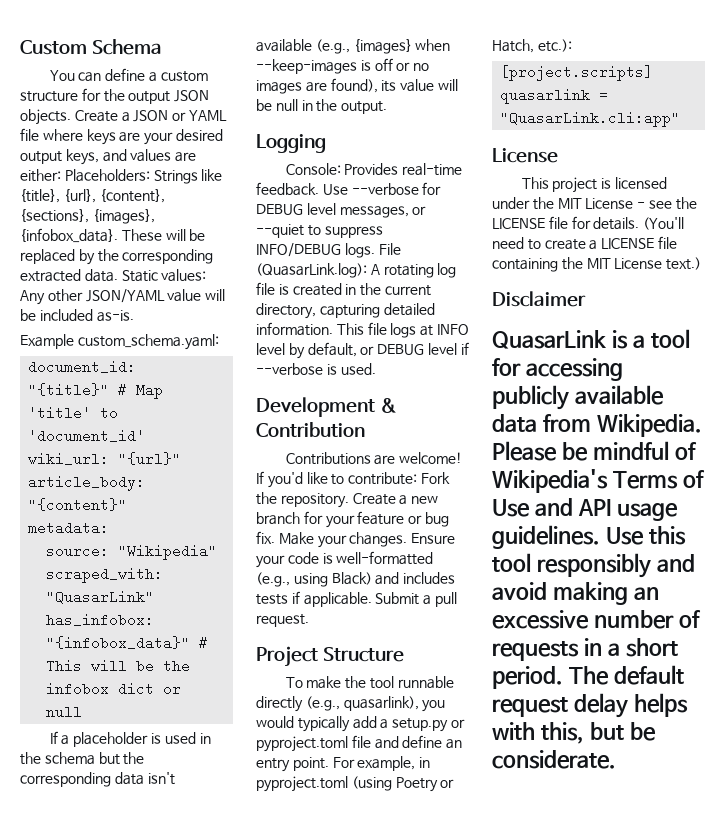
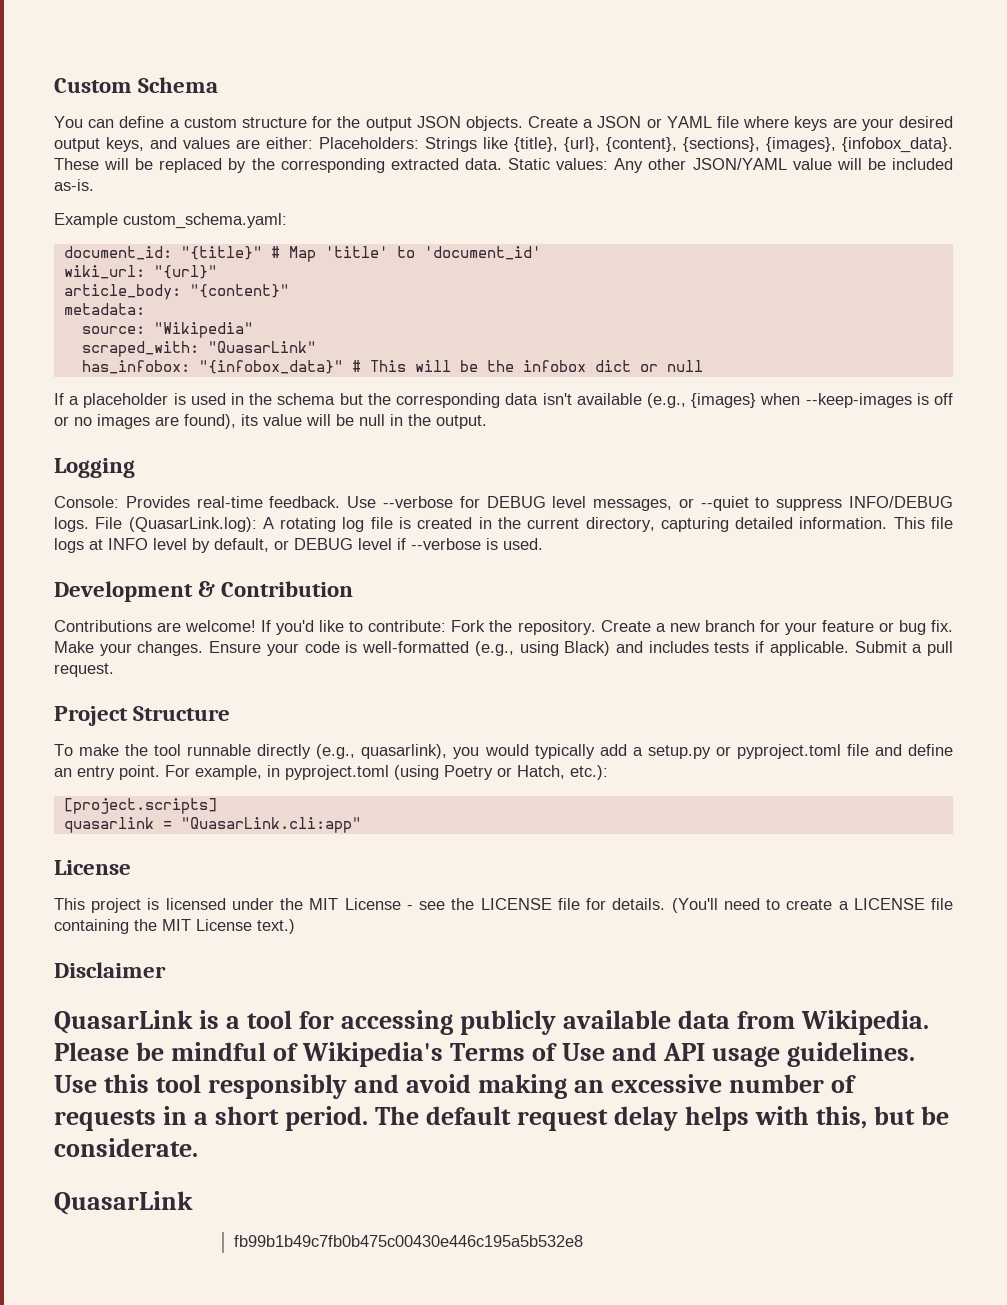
  The default request delay helps with this, but be considerate.
+ QuasarLink
+ fb99b1b49c7fb0b475c00430e446c195a5b532e8

